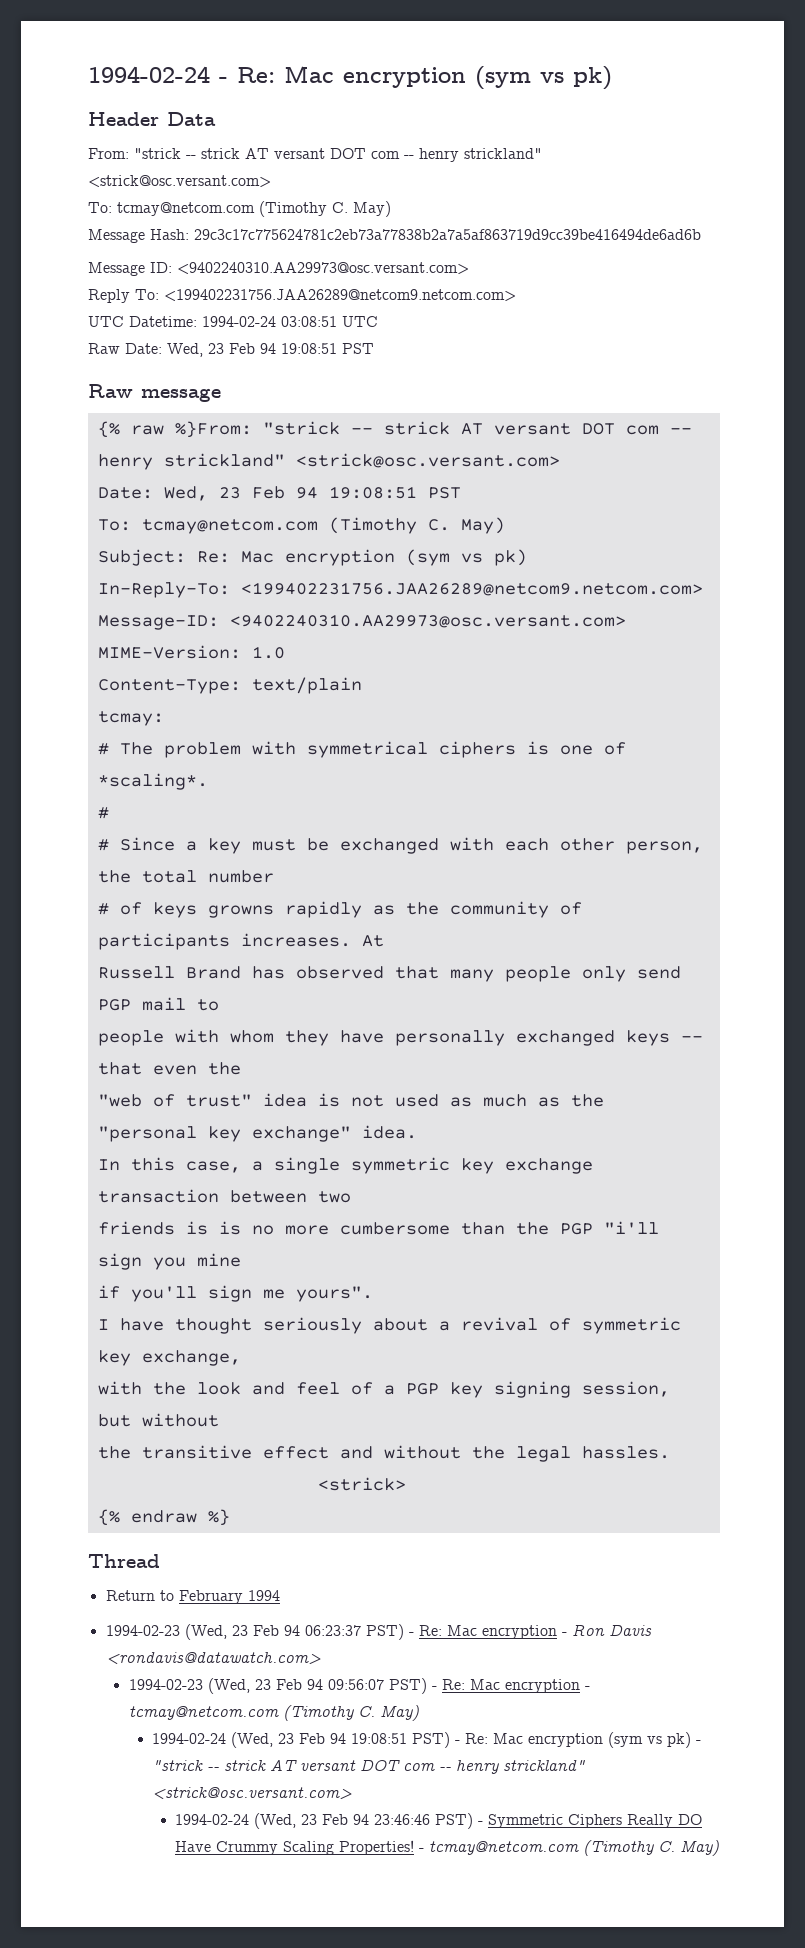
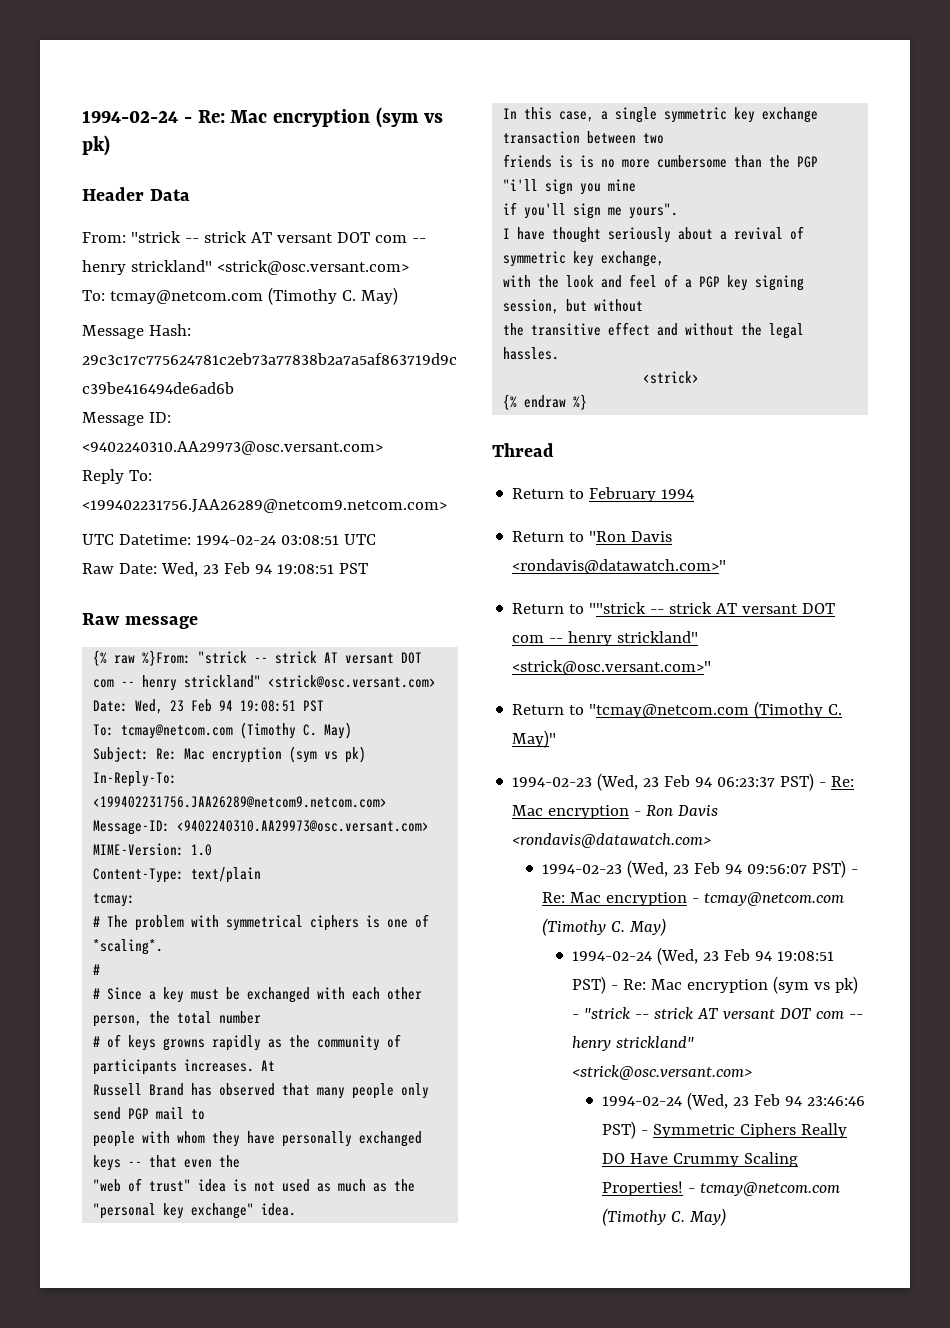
+ Return to "Ron Davis <rondavis@datawatch.com>"
+ Return to ""strick -- strick AT versant DOT com -- henry strickland" <strick@osc.versant.com>"
+ Return to "tcmay@netcom.com (Timothy C. May)"

